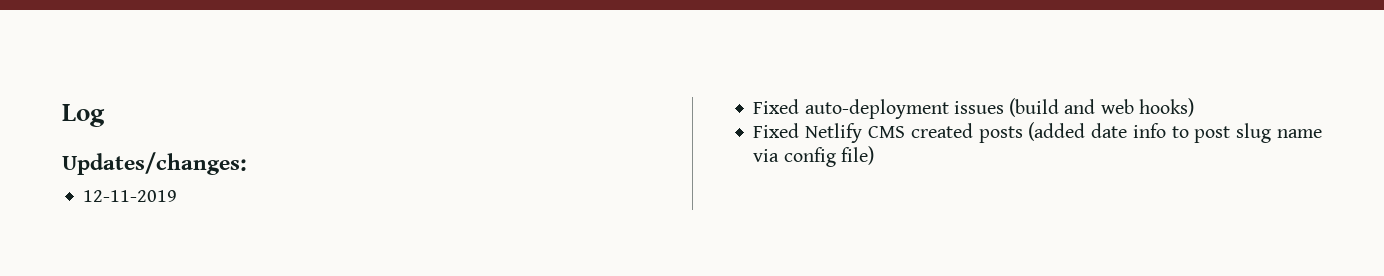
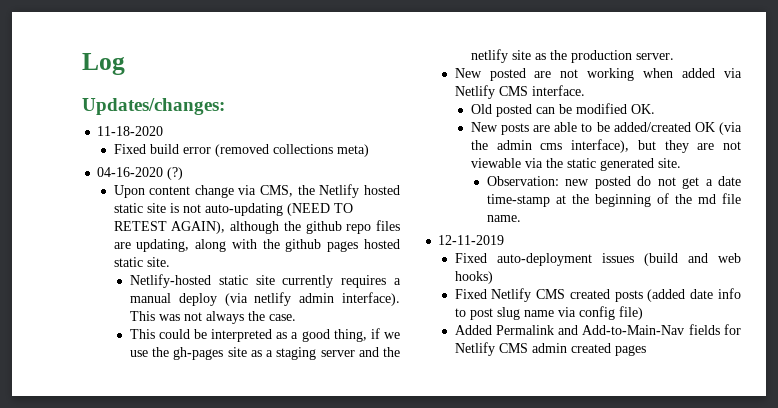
+ 11-18-2020
+ Fixed build error (removed collections meta)
+ 04-16-2020 (?)
+ Upon content change via CMS, the Netlify hosted static site is not auto-updating (NEED TO RETEST AGAIN), although the github repo files are updating, along with the github pages hosted static site.
+ Netlify-hosted static site currently requires a manual deploy (via netlify admin interface). This was not always the case.
+ This could be interpreted as a good thing, if we use the gh-pages site as a staging server and the netlify site as the production server.
+ New posted are not working when added via Netlify CMS interface.
+ Old posted can be modified OK.
+ New posts are able to be added/created OK (via the admin cms interface), but they are not viewable via the static generated site.
+ Observation: new posted do not get a date time-stamp at the beginning of the md file name.
+ Added Permalink and Add-to-Main-Nav fields for Netlify CMS admin created pages

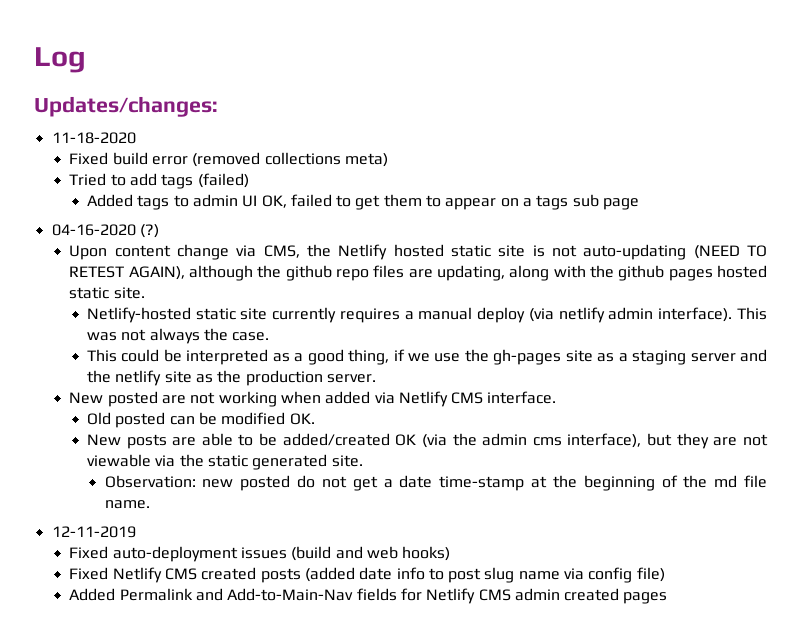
+ Tried to add tags (failed)
+ Added tags to admin UI OK, failed to get them to appear on a tags sub page

